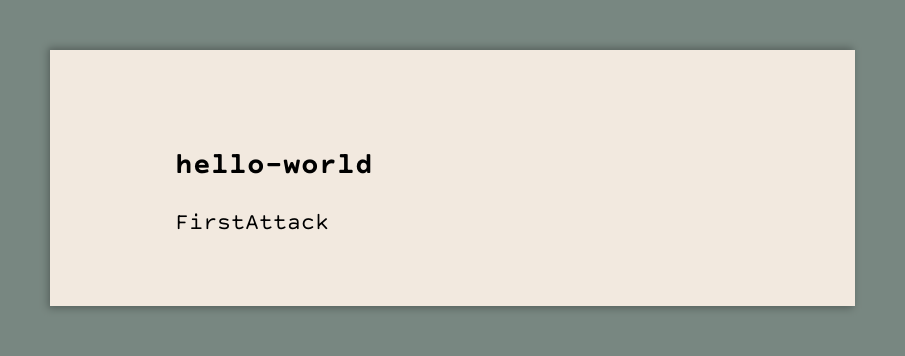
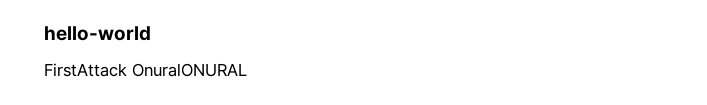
- FirstAttack
+ FirstAttack OnuralONURAL

